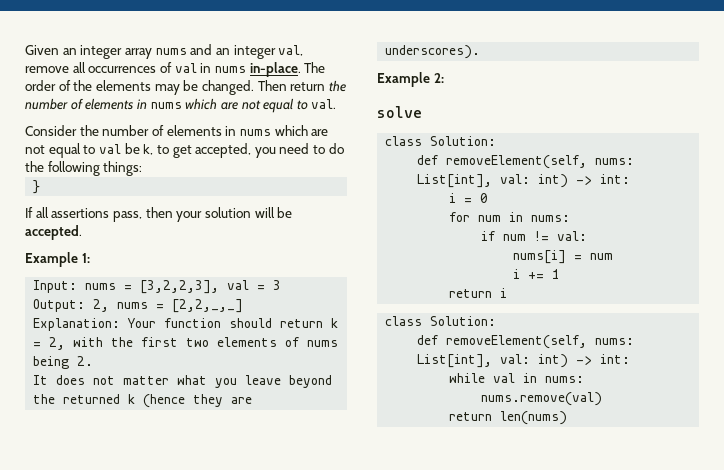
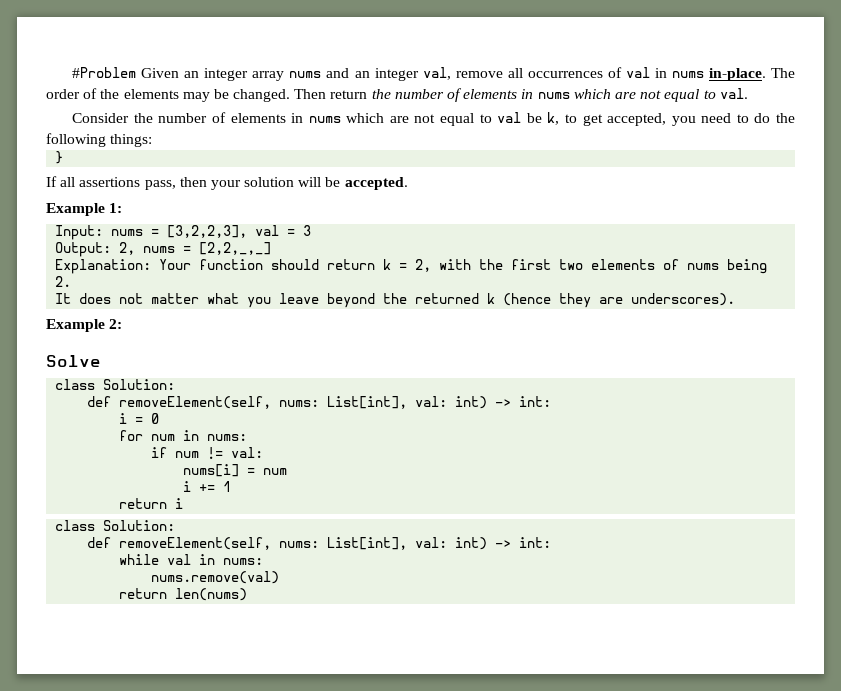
- Given an integer array nums and an integer val, remove all occurrences of val in nums in-place.
+ #Problem Given an integer array nums and an integer val, remove all occurrences of val in nums in-place.
- solve
+ Solve

